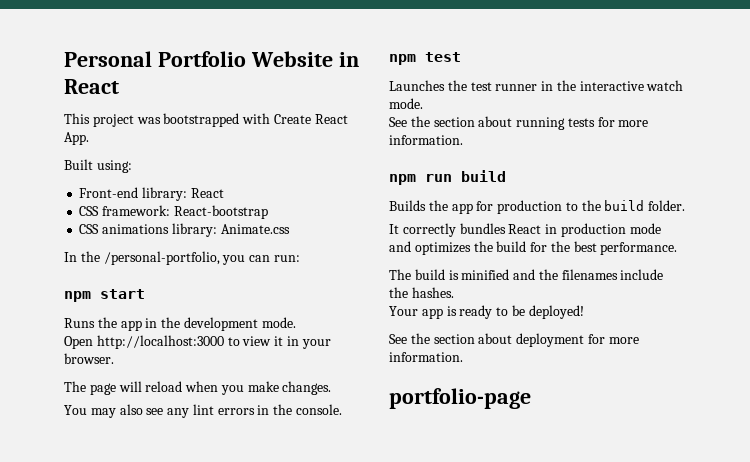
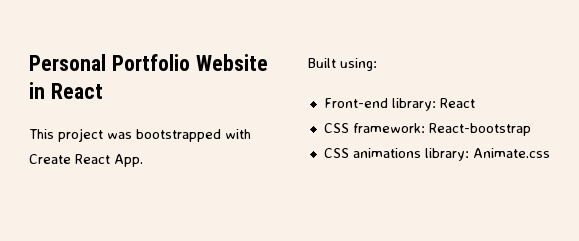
- In the /personal-portfolio, you can run:
- npm start
- Runs the app in the development mode.
- Open http://localhost:3000 to view it in your browser.
- The page will reload when you make changes.
- You may also see any lint errors in the console.
- npm test
- Launches the test runner in the interactive watch mode.
- See the section about running tests for more information.
- npm run build
- Builds the app for production to the build folder.
- It correctly bundles React in production mode and optimizes the build for the best performance.
- The build is minified and the filenames include the hashes.
- Your app is ready to be deployed!
- See the section about deployment for more information.
- portfolio-page

